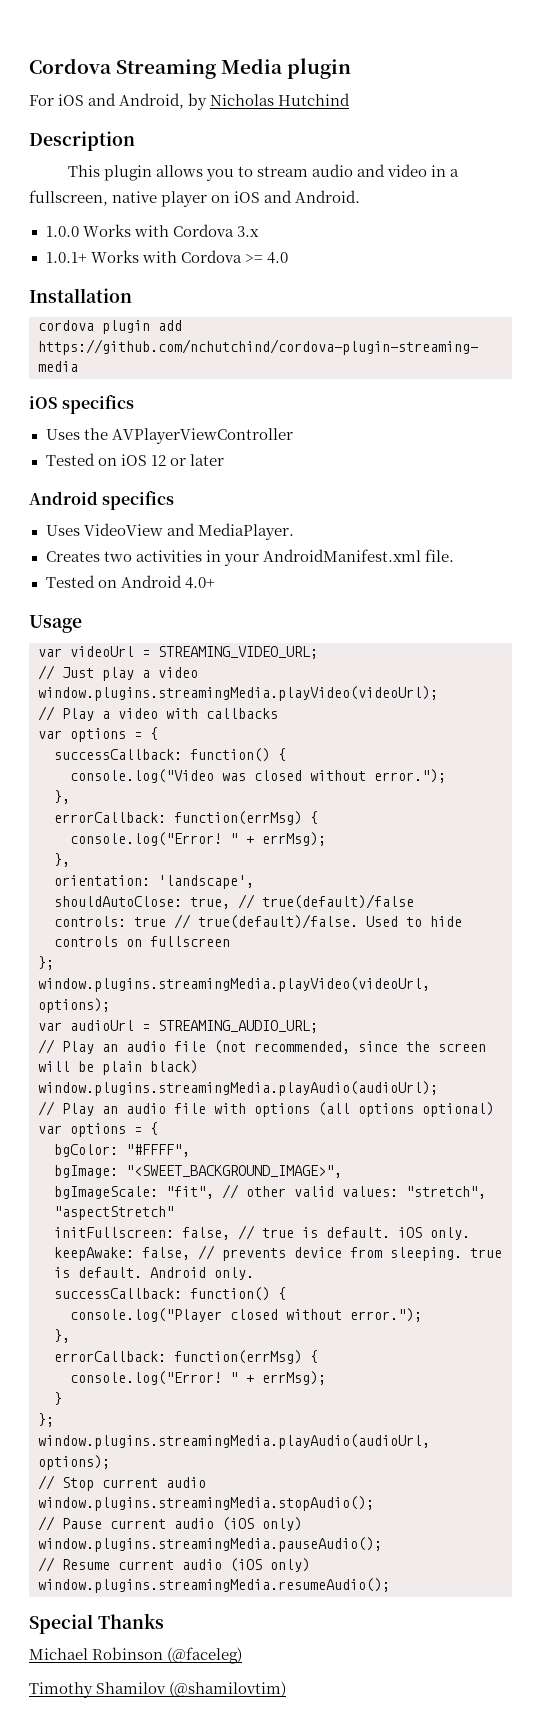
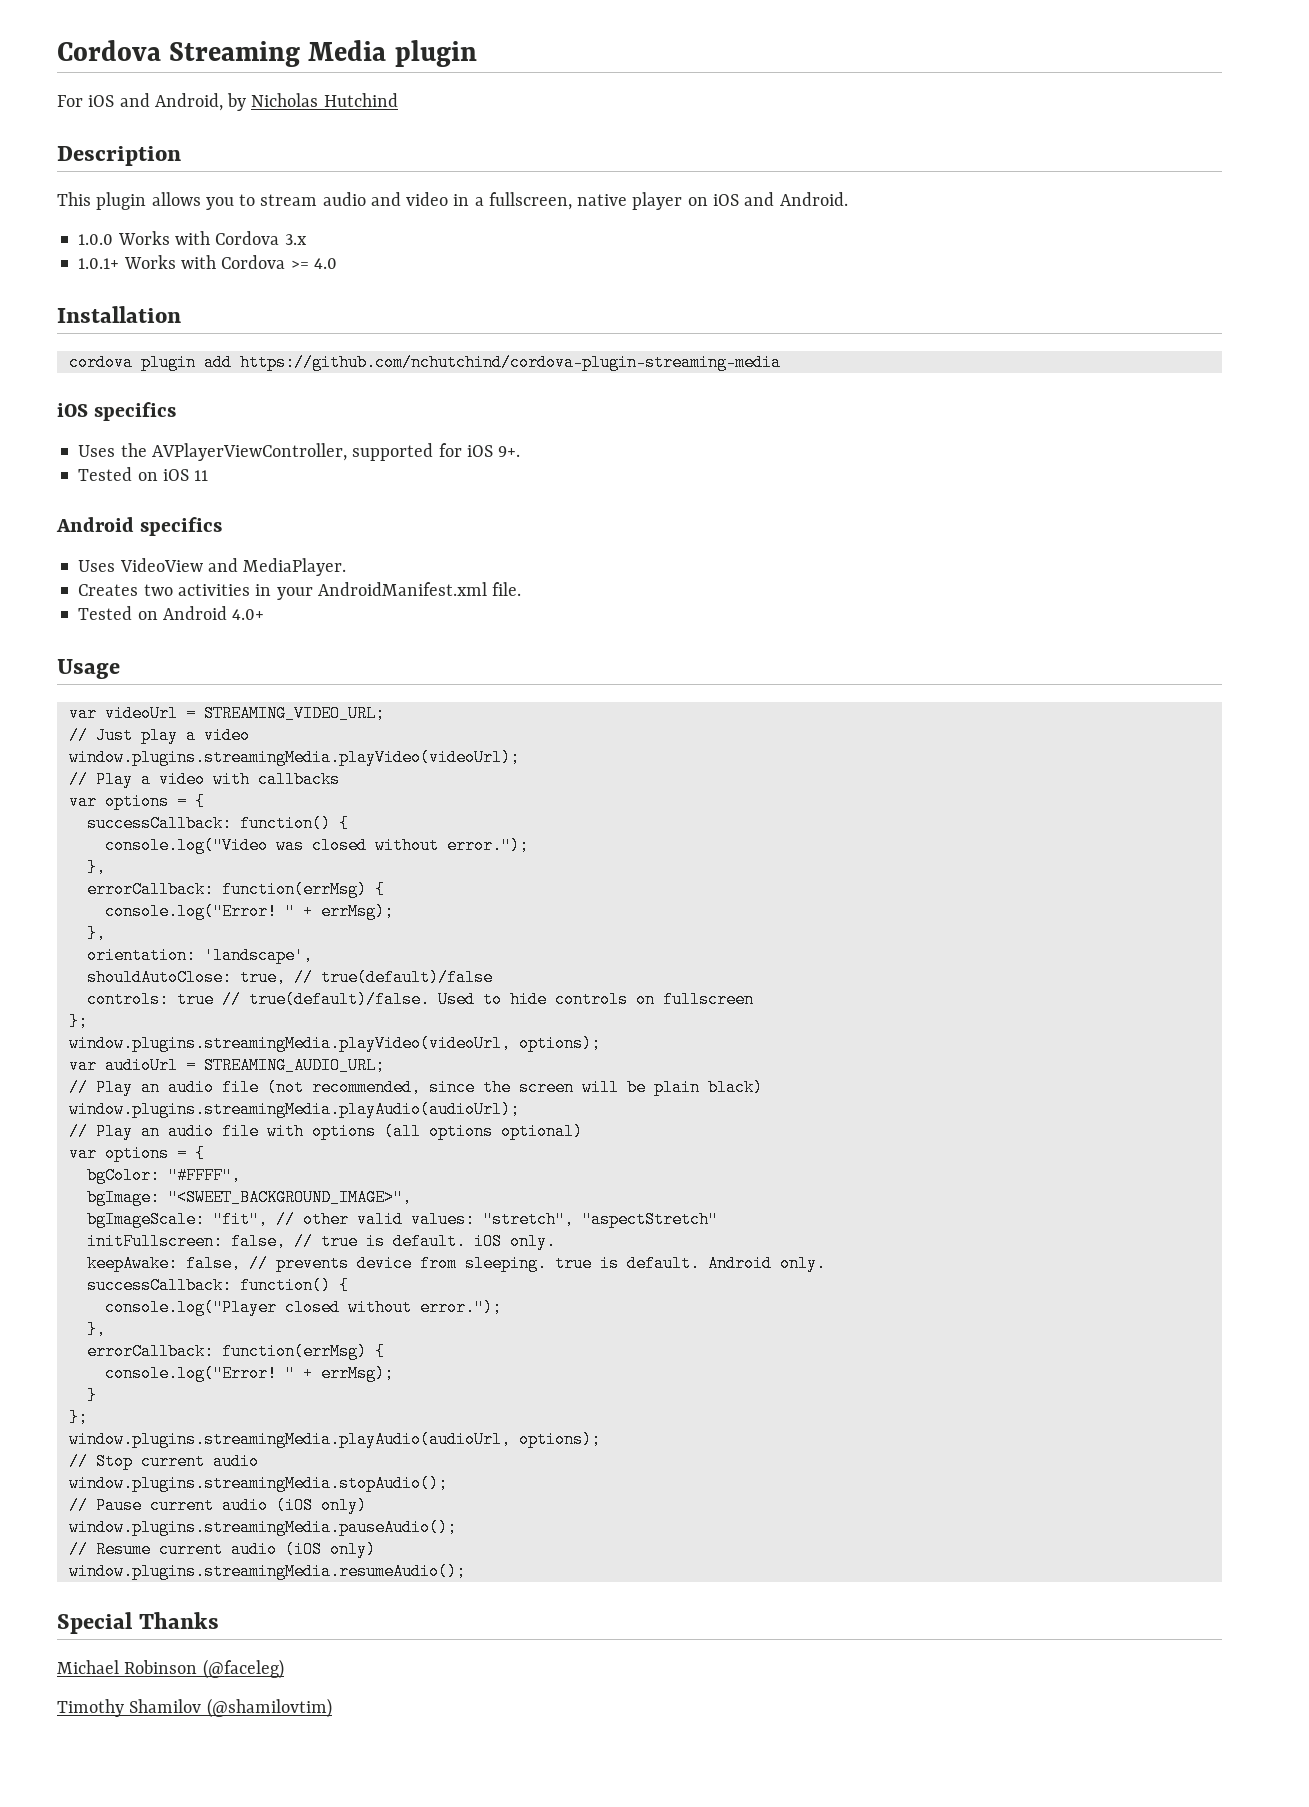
- Uses the AVPlayerViewController
+ Uses the AVPlayerViewController, supported for iOS 9+.
- Tested on iOS 12 or later
+ Tested on iOS 11

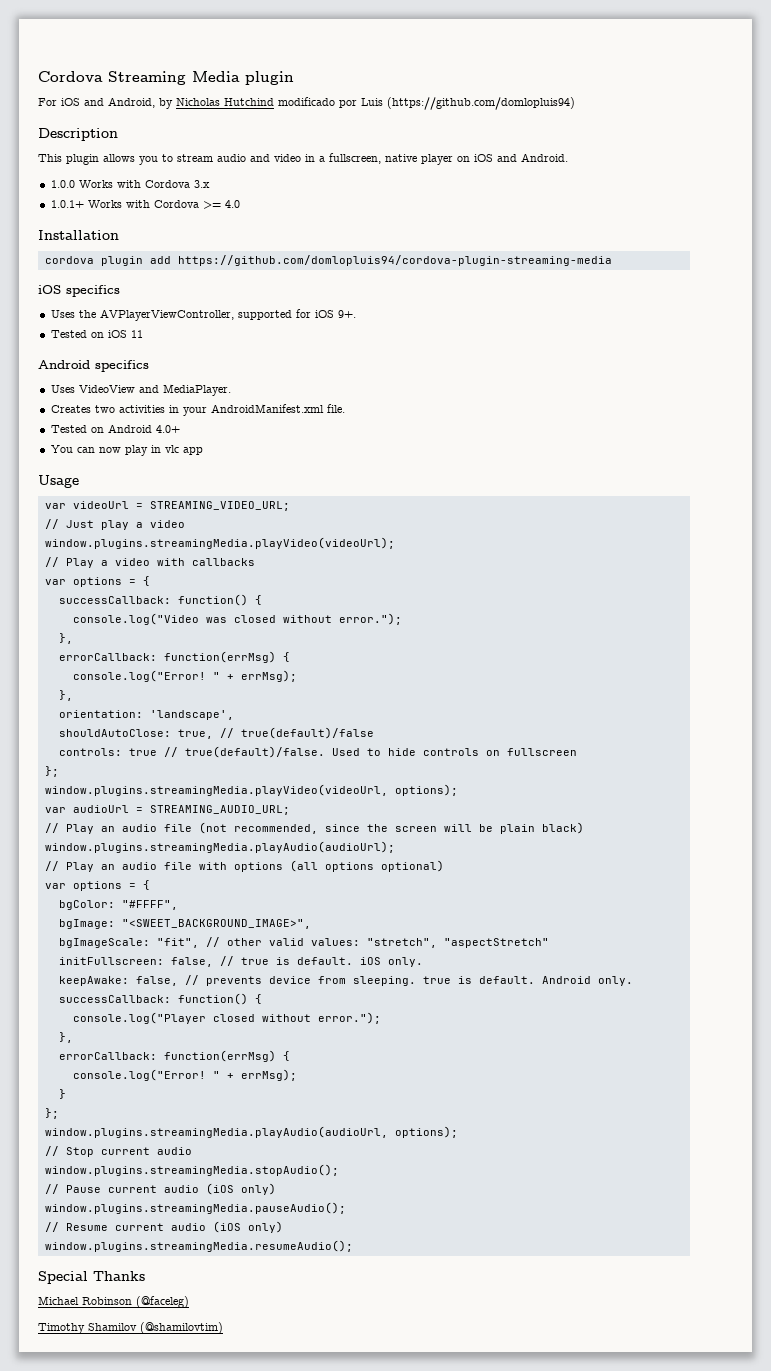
- For iOS and Android, by Nicholas Hutchind
+ For iOS and Android, by Nicholas Hutchind modificado por Luis (https://github.com/domlopluis94)
- cordova plugin add https://github.com/nchutchind/cordova-plugin-streaming-media
+ cordova plugin add https://github.com/domlopluis94/cordova-plugin-streaming-media
+ You can now play in vlc app

